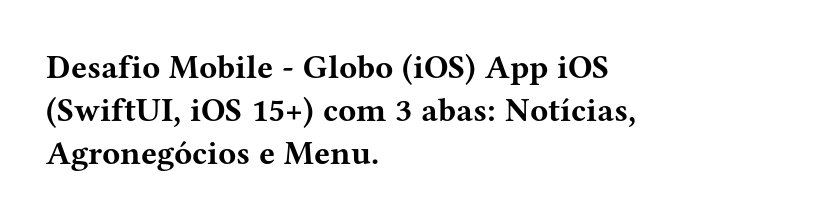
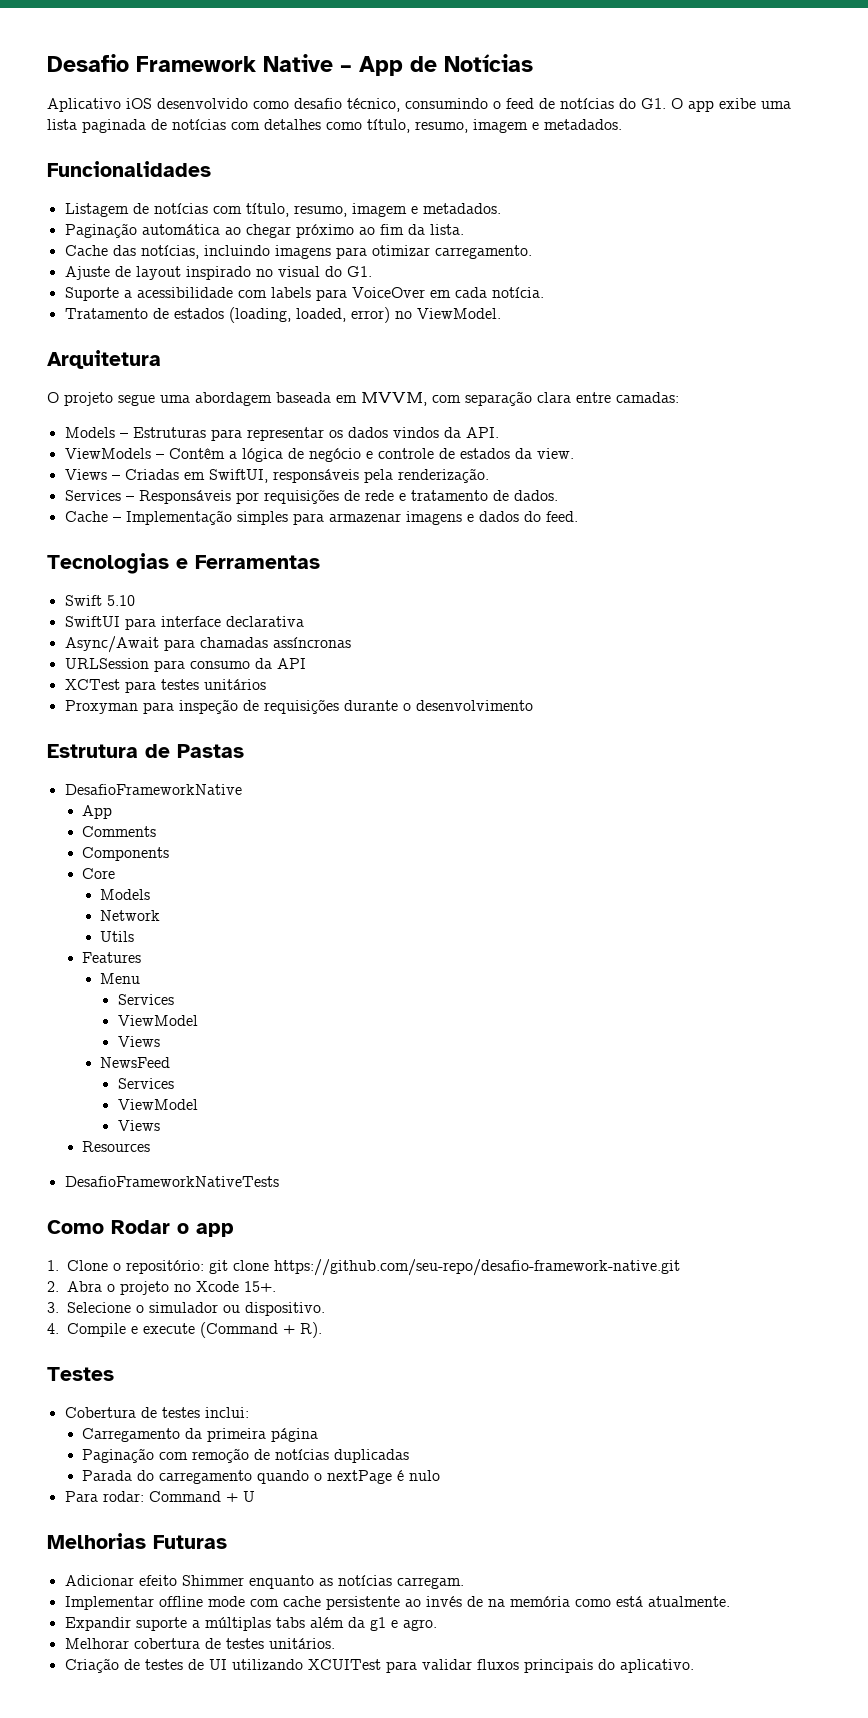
- Desafio Mobile - Globo (iOS) App iOS (SwiftUI, iOS 15+) com 3 abas: Notícias, Agronegócios e Menu.
+ Desafio Framework Native – App de Notícias
+ Aplicativo iOS desenvolvido como desafio técnico, consumindo o feed de notícias do G1. O app exibe uma lista paginada de notícias com detalhes como título, resumo, imagem e metadados.
+ Funcionalidades
+ Listagem de notícias com título, resumo, imagem e metadados.
+ Paginação automática ao chegar próximo ao fim da lista.
+ Cache das notícias, incluindo imagens para otimizar carregamento.
+ Ajuste de layout inspirado no visual do G1.
+ Suporte a acessibilidade com labels para VoiceOver em cada notícia.
+ Tratamento de estados (loading, loaded, error) no ViewModel.
+ Arquitetura
+ O projeto segue uma abordagem baseada em MVVM, com separação clara entre camadas:
+ Models – Estruturas para representar os dados vindos da API.
+ ViewModels – Contêm a lógica de negócio e controle de estados da view.
+ Views – Criadas em SwiftUI, responsáveis pela renderização.
+ Services – Responsáveis por requisições de rede e tratamento de dados.
+ Cache – Implementação simples para armazenar imagens e dados do feed.
+ Tecnologias e Ferramentas
+ Swift 5.10
+ SwiftUI para interface declarativa
+ Async/Await para chamadas assíncronas
+ URLSession para consumo da API
+ XCTest para testes unitários
+ Proxyman para inspeção de requisições durante o desenvolvimento
+ Estrutura de Pastas
+ DesafioFrameworkNative
+ App
+ Comments
+ Components
+ Core
+ Models
+ Network
+ Utils
+ Features
+ Menu
+ Services
+ ViewModel
+ Views
+ NewsFeed
+ Services
+ ViewModel
+ Views
+ Resources
+ DesafioFrameworkNativeTests
+ Como Rodar o app
+ 1. Clone o repositório: git clone https://github.com/seu-repo/desafio-framework-native.git
+ 2. Abra o projeto no Xcode 15+.
+ 3. Selecione o simulador ou dispositivo.
+ 4. Compile e execute (Command + R).
+ Testes
+ Cobertura de testes inclui:
+ Carregamento da primeira página
+ Paginação com remoção de notícias duplicadas
+ Parada do carregamento quando o nextPage é nulo
+ Para rodar: Command + U
+ Melhorias Futuras
+ Adicionar efeito Shimmer enquanto as notícias carregam.
+ Implementar offline mode com cache persistente ao invés de na memória como está atualmente.
+ Expandir suporte a múltiplas tabs além da g1 e agro.
+ Melhorar cobertura de testes unitários.
+ Criação de testes de UI utilizando XCUITest para validar fluxos principais do aplicativo.

